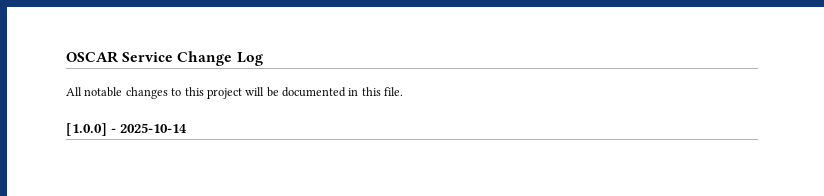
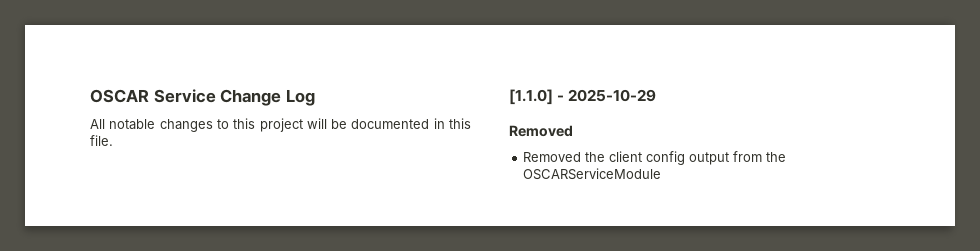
- [1.0.0] - 2025-10-14
+ [1.1.0] - 2025-10-29
+ Removed
+ Removed the client config output from the OSCARServiceModule

